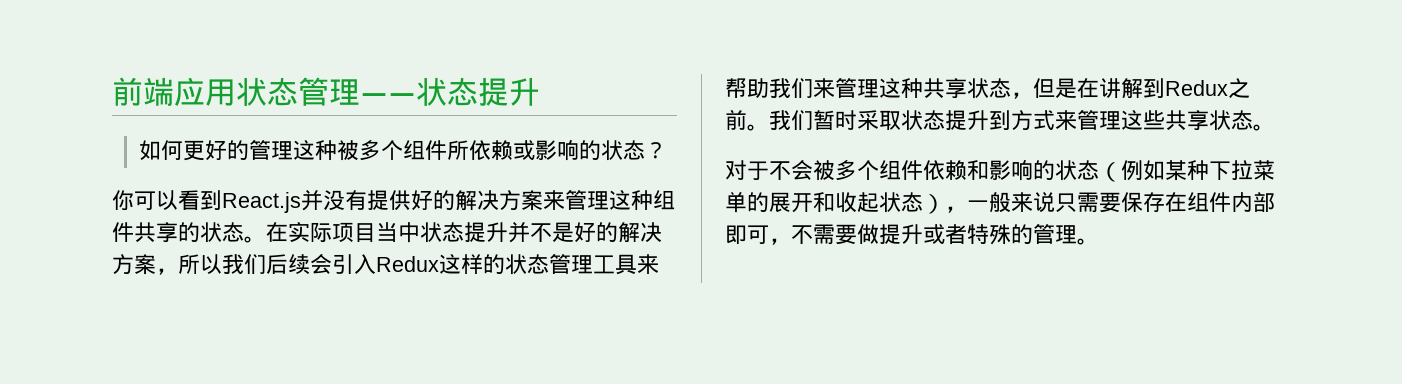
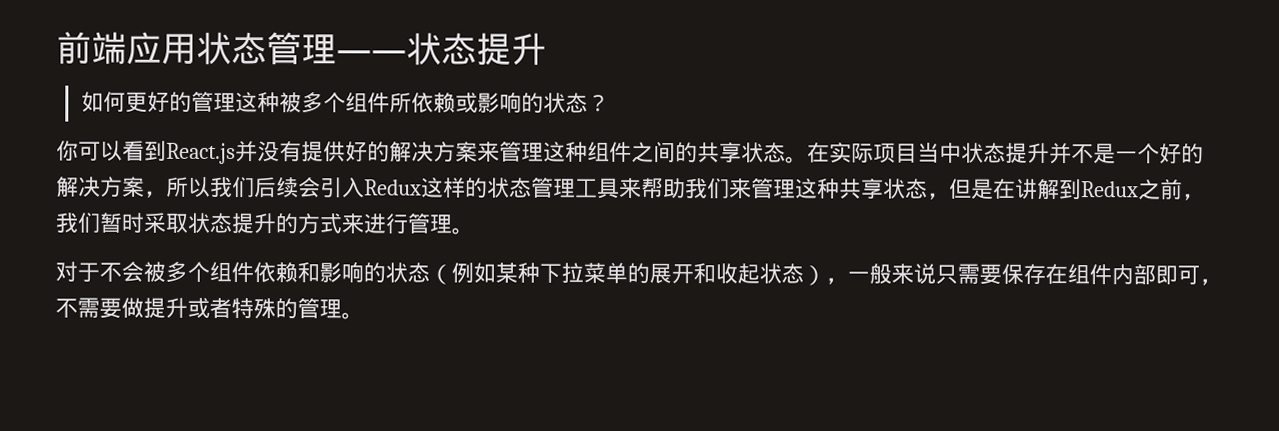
- 你可以看到React.js并没有提供好的解决方案来管理这种组件共享的状态。
+ 你可以看到React.js并没有提供好的解决方案来管理这种组件之间的共享状态。
- 在实际项目当中状态提升并不是好的解决方案，所以我们后续会引入Redux这样的状态管理工具来帮助我们来管理这种共享状态，但是在讲解到Redux之前。我们暂时采取状态提升到方式来管理这些共享状态。
+ 在实际项目当中状态提升并不是一个好的解决方案，所以我们后续会引入Redux这样的状态管理工具来帮助我们来管理这种共享状态，但是在讲解到Redux之前，我们暂时采取状态提升的方式来进行管理。

